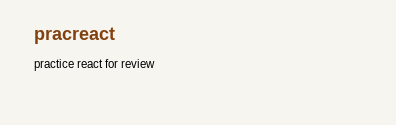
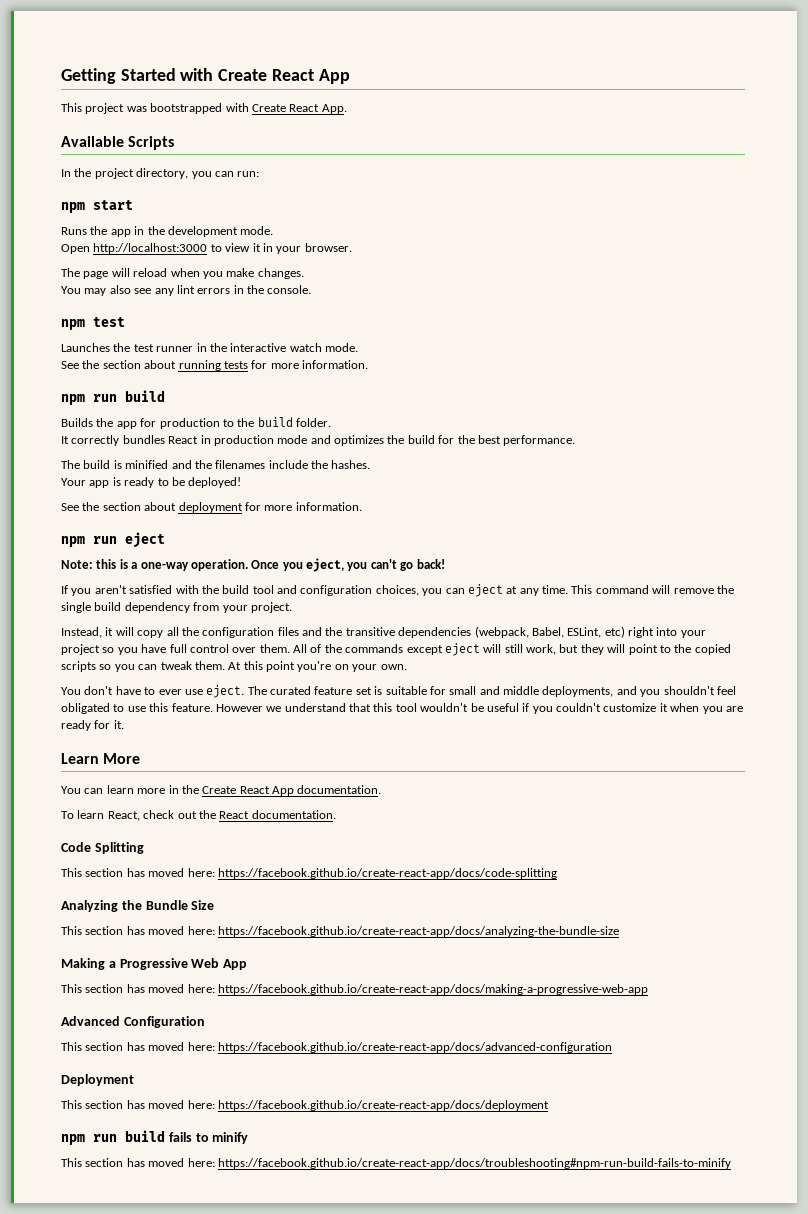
- pracreact
- practice react for review
+ Getting Started with Create React App
+ This project was bootstrapped with Create React App.
+ Available Scripts
+ In the project directory, you can run:
+ npm start
+ Runs the app in the development mode.
+ Open http://localhost:3000 to view it in your browser.
+ The page will reload when you make changes.
+ You may also see any lint errors in the console.
+ npm test
+ Launches the test runner in the interactive watch mode.
+ See the section about running tests for more information.
+ npm run build
+ Builds the app for production to the build folder.
+ It correctly bundles React in production mode and optimizes the build for the best performance.
+ The build is minified and the filenames include the hashes.
+ Your app is ready to be deployed!
+ See the section about deployment for more information.
+ npm run eject
+ Note: this is a one-way operation. Once you eject, you can't go back!
+ If you aren't satisfied with the build tool and configuration choices, you can eject at any time. This command will remove the single build dependency from your project.
+ Instead, it will copy all the configuration files and the transitive dependencies (webpack, Babel, ESLint, etc) right into your project so you have full control over them. All of the commands except eject will still work, but they will point to the copied scripts so you can tweak them. At this point you're on your own.
+ You don't have to ever use eject. The curated feature set is suitable for small and middle deployments, and you shouldn't feel obligated to use this feature. However we understand that this tool wouldn't be useful if you couldn't customize it when you are ready for it.
+ Learn More
+ You can learn more in the Create React App documentation.
+ To learn React, check out the React documentation.
+ Code Splitting
+ This section has moved here: https://facebook.github.io/create-react-app/docs/code-splitting
+ Analyzing the Bundle Size
+ This section has moved here: https://facebook.github.io/create-react-app/docs/analyzing-the-bundle-size
+ Making a Progressive Web App
+ This section has moved here: https://facebook.github.io/create-react-app/docs/making-a-progressive-web-app
+ Advanced Configuration
+ This section has moved here: https://facebook.github.io/create-react-app/docs/advanced-configuration
+ Deployment
+ This section has moved here: https://facebook.github.io/create-react-app/docs/deployment
+ npm run build fails to minify
+ This section has moved here: https://facebook.github.io/create-react-app/docs/troubleshooting#npm-run-build-fails-to-minify

